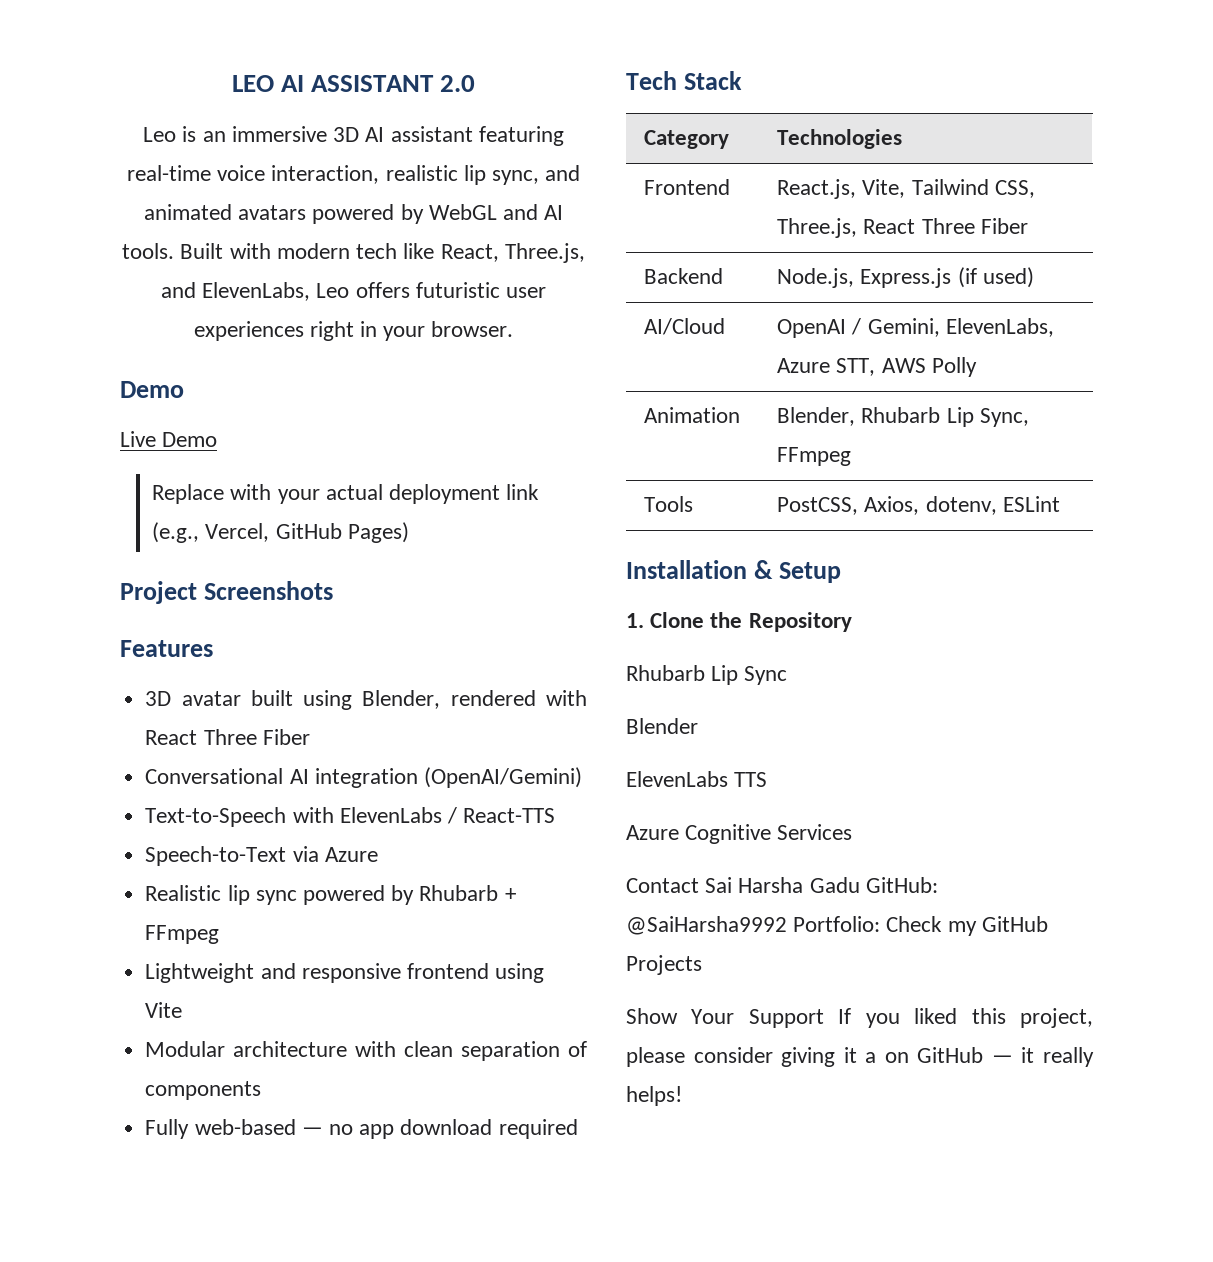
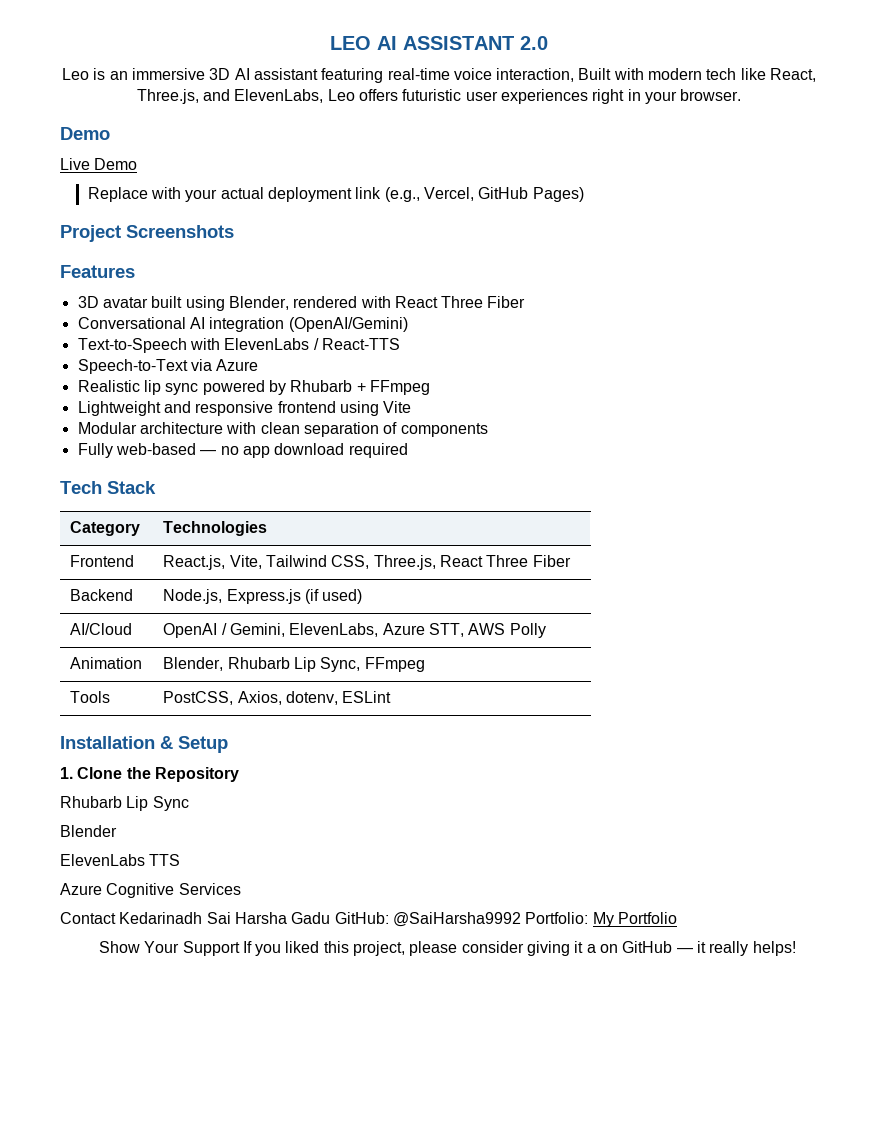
- Leo is an immersive 3D AI assistant featuring real-time voice interaction, realistic lip sync, and animated avatars powered by WebGL and AI tools. Built with modern tech like React, Three.js, and ElevenLabs, Leo offers futuristic user experiences right in your browser.
+ Leo is an immersive 3D AI assistant featuring real-time voice interaction, Built with modern tech like React, Three.js, and ElevenLabs, Leo offers futuristic user experiences right in your browser.
- Contact Sai Harsha Gadu GitHub: @SaiHarsha9992 Portfolio: Check my GitHub Projects
+ Contact Kedarinadh Sai Harsha Gadu GitHub: @SaiHarsha9992 Portfolio: My Portfolio

